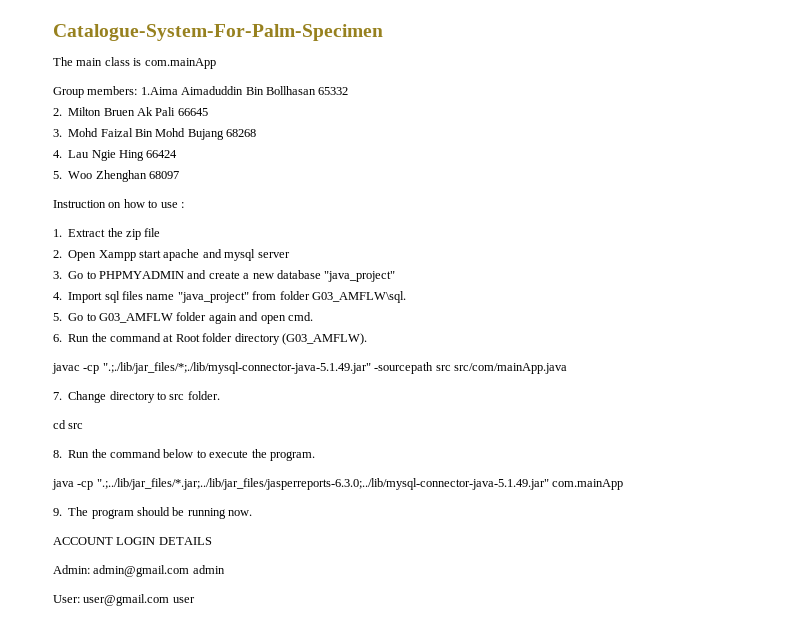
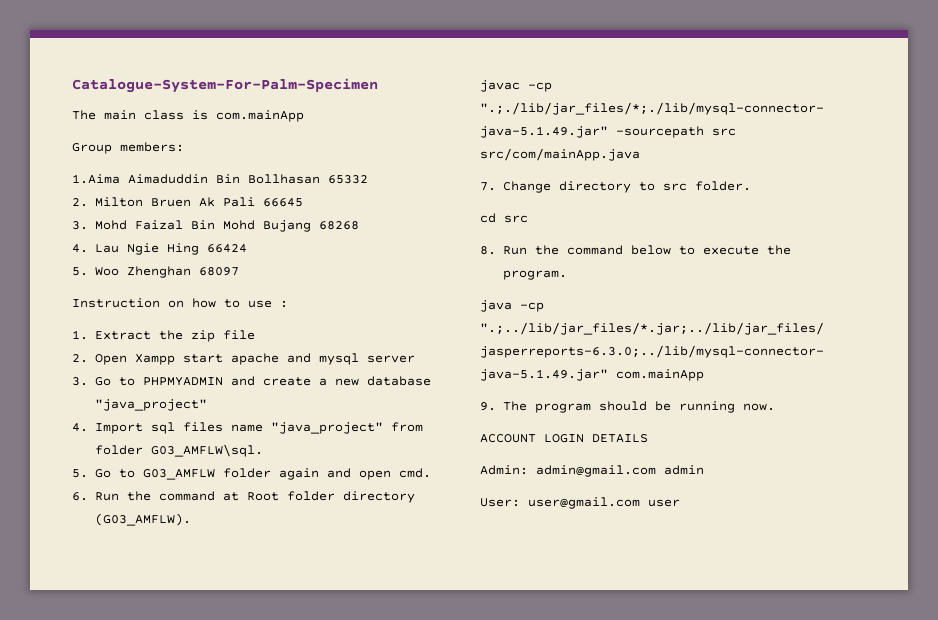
- Group members: 1.Aima Aimaduddin Bin Bollhasan 65332
+ Group members:
+ 1.Aima Aimaduddin Bin Bollhasan 65332

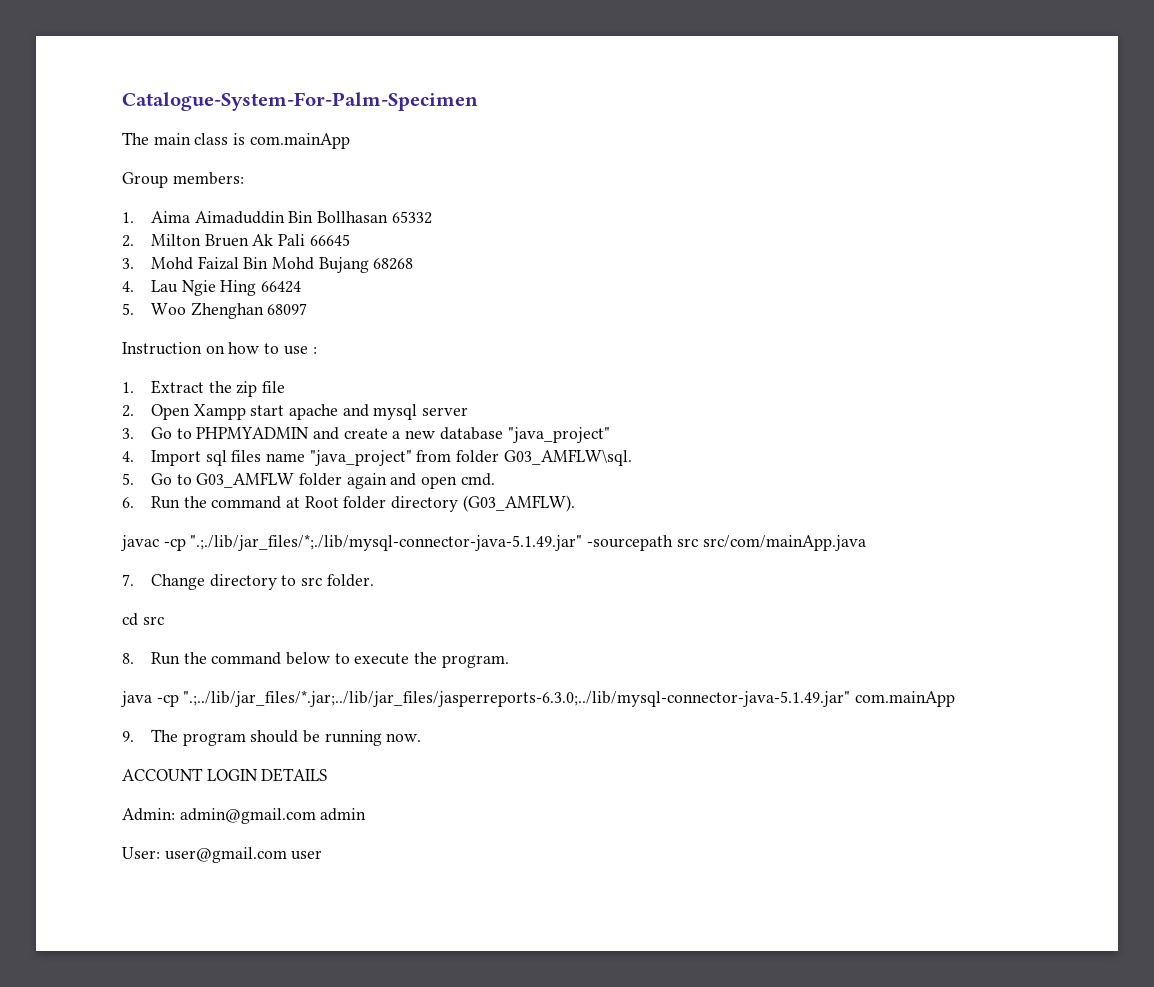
- 1.Aima Aimaduddin Bin Bollhasan 65332
+ 1. Aima Aimaduddin Bin Bollhasan 65332

